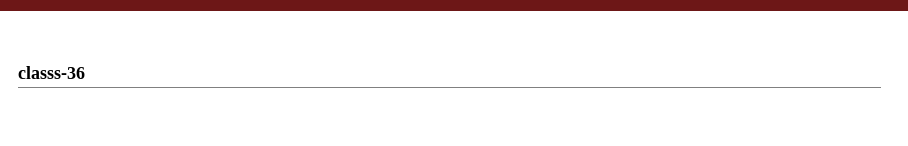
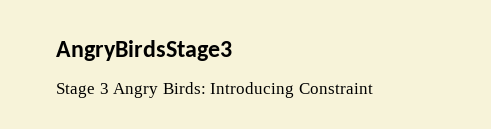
- classs-36
+ AngryBirdsStage3
+ Stage 3 Angry Birds: Introducing Constraint

